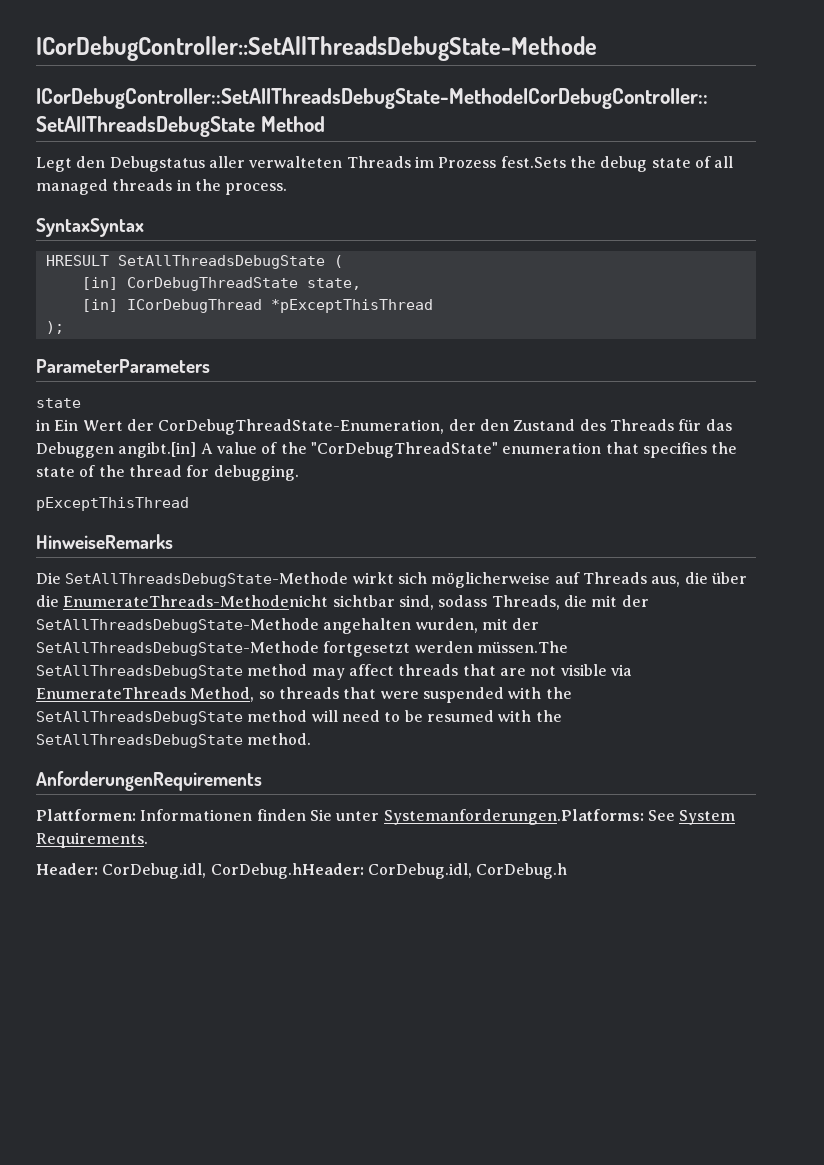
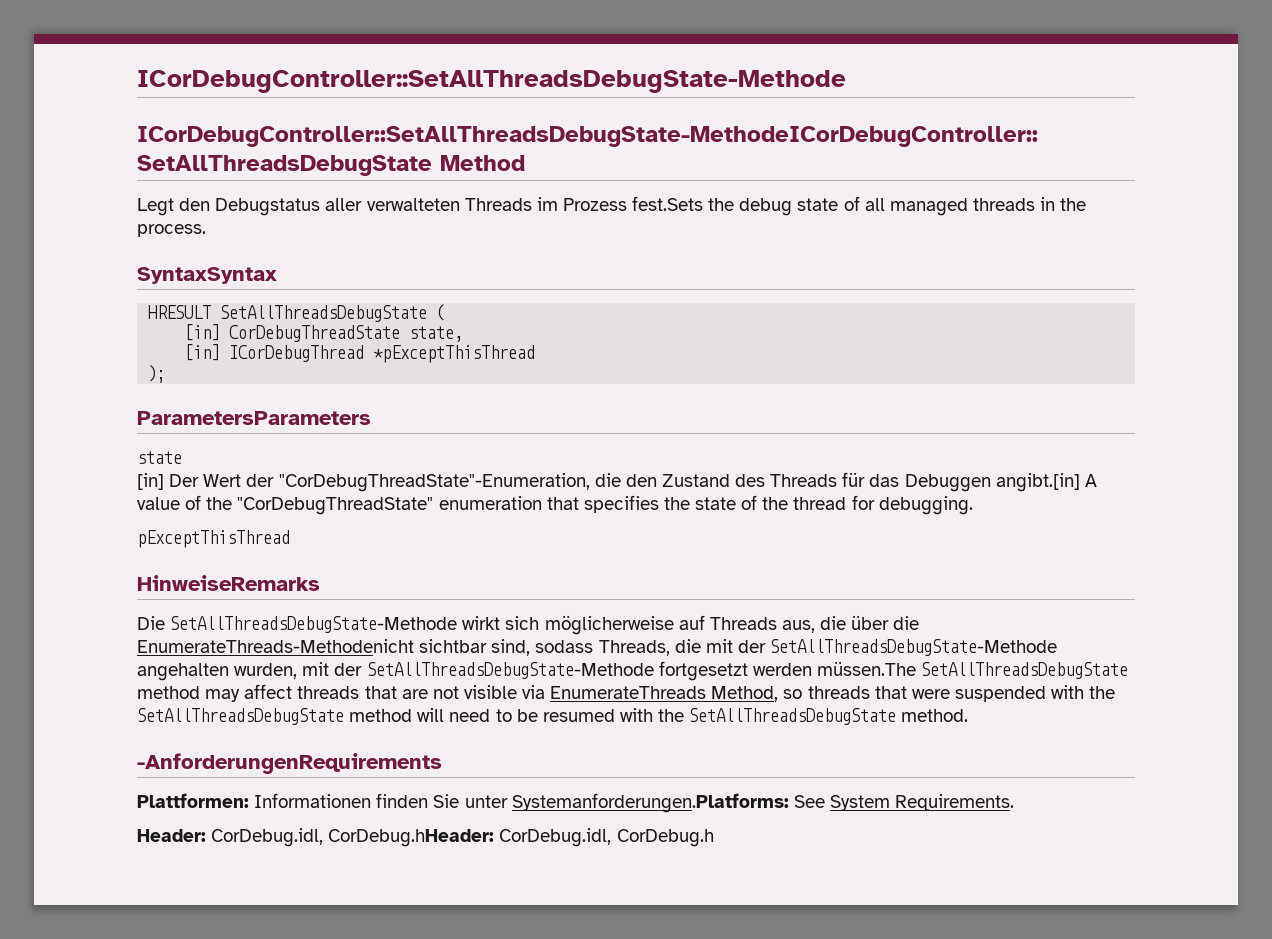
- ParameterParameters
+ ParametersParameters
- in Ein Wert der CorDebugThreadState-Enumeration, der den Zustand des Threads für das Debuggen angibt.[in] A value of the "CorDebugThreadState" enumeration that specifies the state of the thread for debugging.
+ [in] Der Wert der "CorDebugThreadState"-Enumeration, die den Zustand des Threads für das Debuggen angibt.[in] A value of the "CorDebugThreadState" enumeration that specifies the state of the thread for debugging.
- AnforderungenRequirements
+ -AnforderungenRequirements

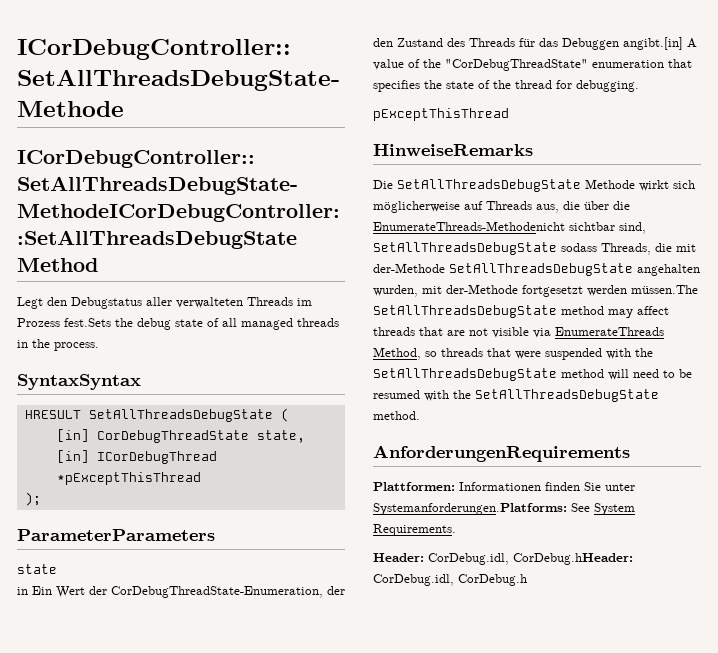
- ParametersParameters
+ ParameterParameters
- [in] Der Wert der "CorDebugThreadState"-Enumeration, die den Zustand des Threads für das Debuggen angibt.[in] A value of the "CorDebugThreadState" enumeration that specifies the state of the thread for debugging.
+ in Ein Wert der CorDebugThreadState-Enumeration, der den Zustand des Threads für das Debuggen angibt.[in] A value of the "CorDebugThreadState" enumeration that specifies the state of the thread for debugging.
- Die SetAllThreadsDebugState-Methode wirkt sich möglicherweise auf Threads aus, die über die EnumerateThreads-Methodenicht sichtbar sind, sodass Threads, die mit der SetAllThreadsDebugState-Methode angehalten wurden, mit der SetAllThreadsDebugState-Methode fortgesetzt werden müssen.The SetAllThreadsDebugState method may affect threads that are not visible via EnumerateThreads Method, so threads that were suspended with the SetAllThreadsDebugState method will need to be resumed with the SetAllThreadsDebugState method.
+ Die SetAllThreadsDebugState Methode wirkt sich möglicherweise auf Threads aus, die über die EnumerateThreads-Methodenicht sichtbar sind, SetAllThreadsDebugState sodass Threads, die mit der-Methode SetAllThreadsDebugState angehalten wurden, mit der-Methode fortgesetzt werden müssen.The SetAllThreadsDebugState method may affect threads that are not visible via EnumerateThreads Method, so threads that were suspended with the SetAllThreadsDebugState method will need to be resumed with the SetAllThreadsDebugState method.
- -AnforderungenRequirements
+ AnforderungenRequirements

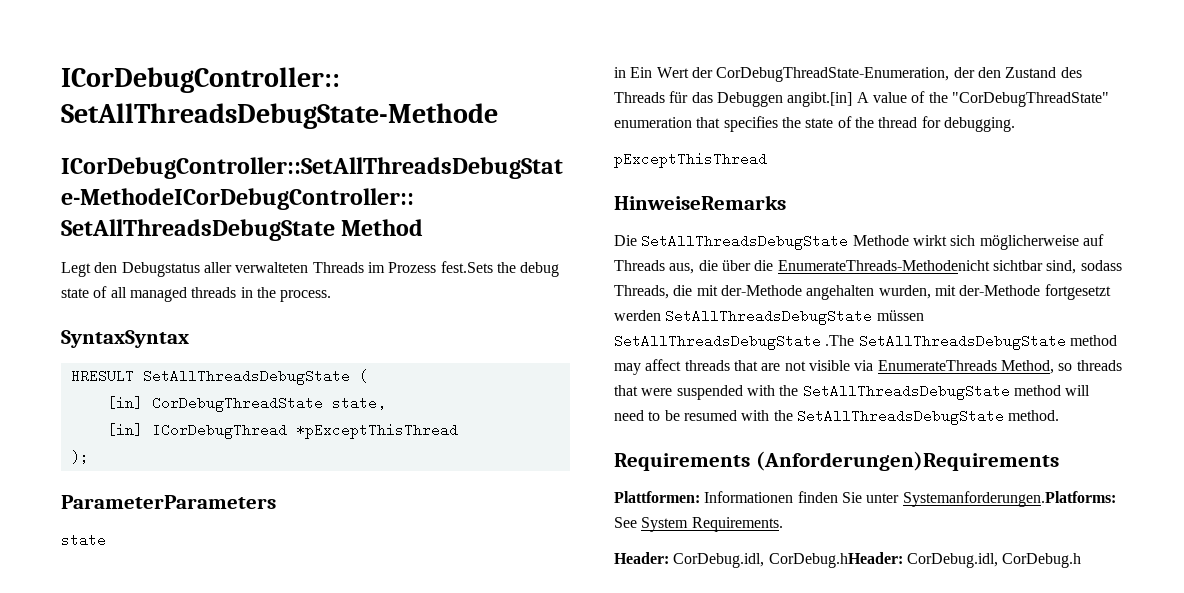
- Die SetAllThreadsDebugState Methode wirkt sich möglicherweise auf Threads aus, die über die EnumerateThreads-Methodenicht sichtbar sind, SetAllThreadsDebugState sodass Threads, die mit der-Methode SetAllThreadsDebugState angehalten wurden, mit der-Methode fortgesetzt werden müssen.The SetAllThreadsDebugState method may affect threads that are not visible via EnumerateThreads Method, so threads that were suspended with the SetAllThreadsDebugState method will need to be resumed with the SetAllThreadsDebugState method.
+ Die SetAllThreadsDebugState Methode wirkt sich möglicherweise auf Threads aus, die über die EnumerateThreads-Methodenicht sichtbar sind, sodass Threads, die mit der-Methode angehalten wurden, mit der-Methode fortgesetzt werden SetAllThreadsDebugState müssen SetAllThreadsDebugState .The SetAllThreadsDebugState method may affect threads that are not visible via EnumerateThreads Method, so threads that were suspended with the SetAllThreadsDebugState method will need to be resumed with the SetAllThreadsDebugState method.
- AnforderungenRequirements
+ Requirements (Anforderungen)Requirements

